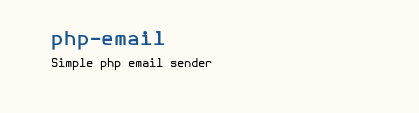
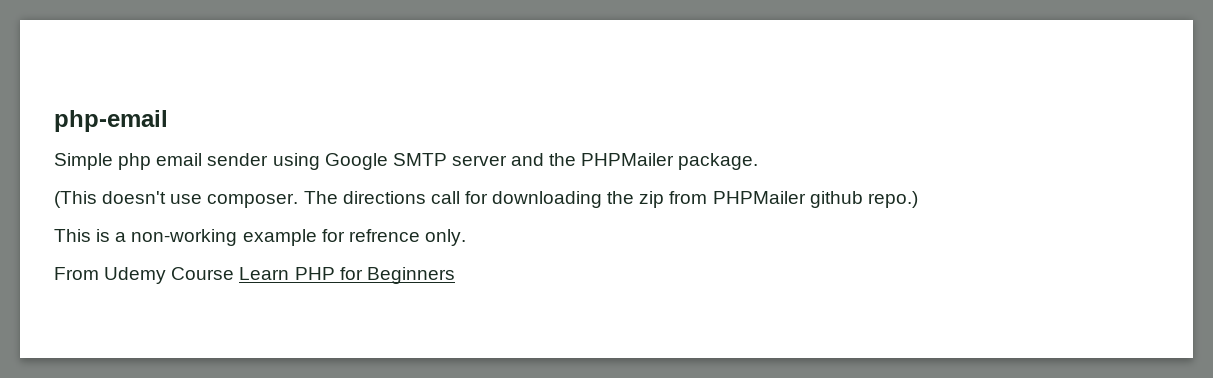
- Simple php email sender
+ Simple php email sender using Google SMTP server and the PHPMailer package.
+ (This doesn't use composer. The directions call for downloading the zip from PHPMailer github repo.)
+ This is a non-working example for refrence only.
+ From Udemy Course Learn PHP for Beginners

